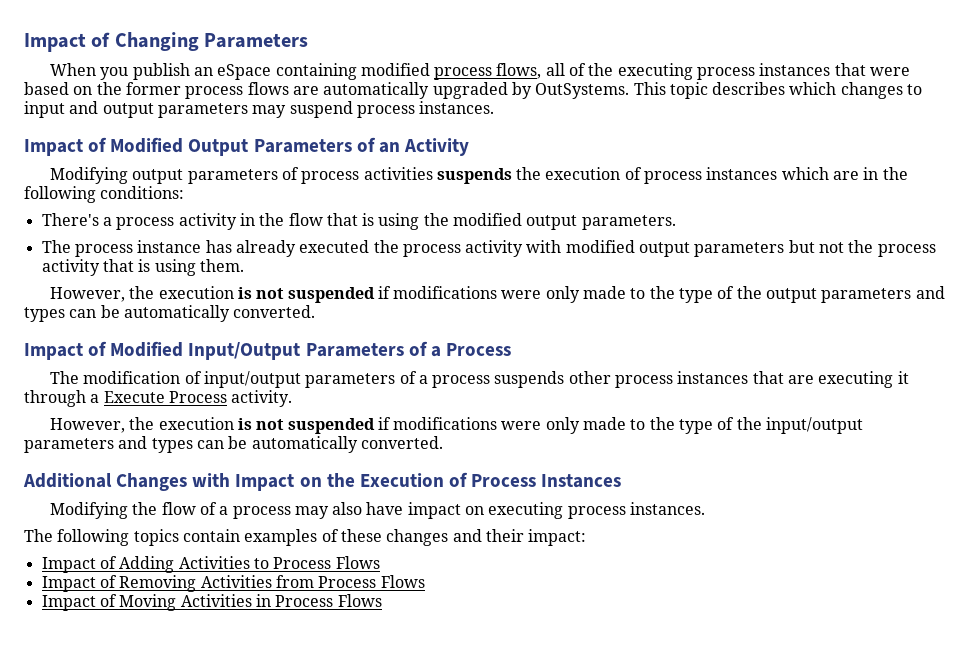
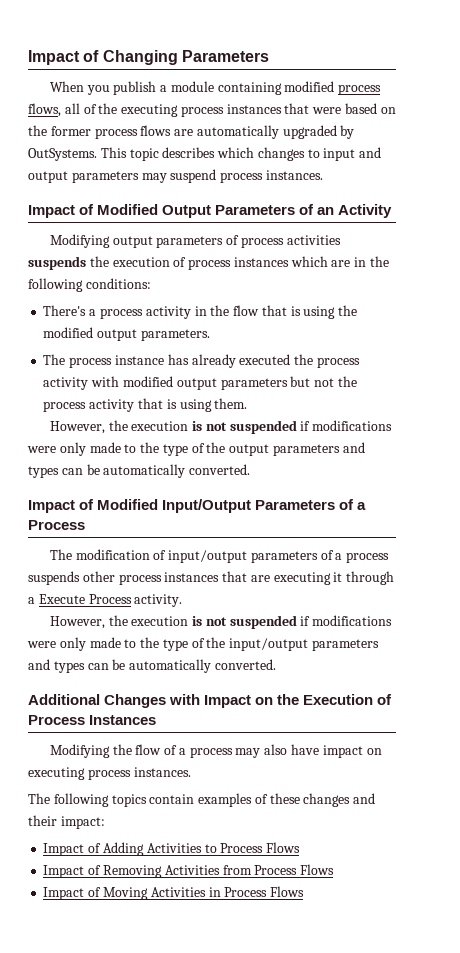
- When you publish an eSpace containing modified process flows, all of the executing process instances that were based on the former process flows are automatically upgraded by OutSystems.
+ When you publish a module containing modified process flows, all of the executing process instances that were based on the former process flows are automatically upgraded by OutSystems.

